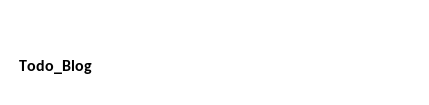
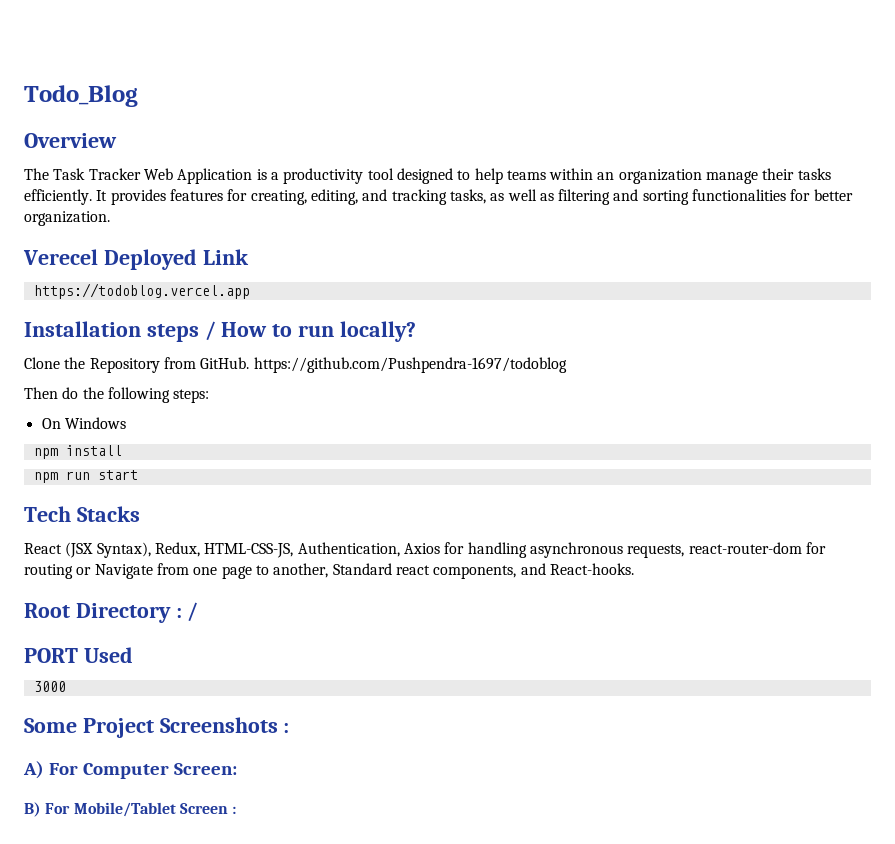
+ Overview
+ The Task Tracker Web Application is a productivity tool designed to help teams within an organization manage their tasks efficiently. It provides features for creating, editing, and tracking tasks, as well as filtering and sorting functionalities for better organization.
+ Verecel Deployed Link
+ https://todoblog.vercel.app
+ Installation steps / How to run locally?
+ Clone the Repository from GitHub. https://github.com/Pushpendra-1697/todoblog
+ Then do the following steps:
+ On Windows
+ npm install
+ npm run start
+ Tech Stacks
+ React (JSX Syntax), Redux, HTML-CSS-JS, Authentication, Axios for handling asynchronous requests, react-router-dom for routing or Navigate from one page to another, Standard react components, and React-hooks.
+ Root Directory : /
+ PORT Used
+ 3000
+ Some Project Screenshots :
+ A) For Computer Screen:
+ B) For Mobile/Tablet Screen :

